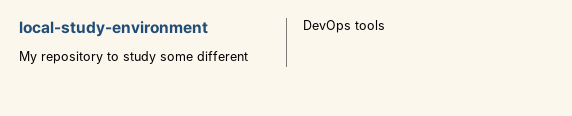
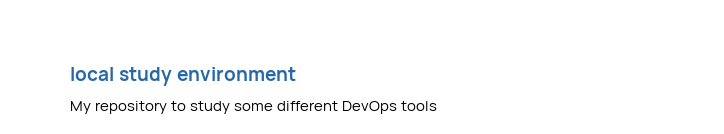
- local-study-environment
+ local study environment

